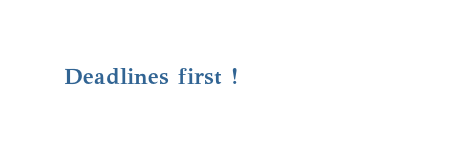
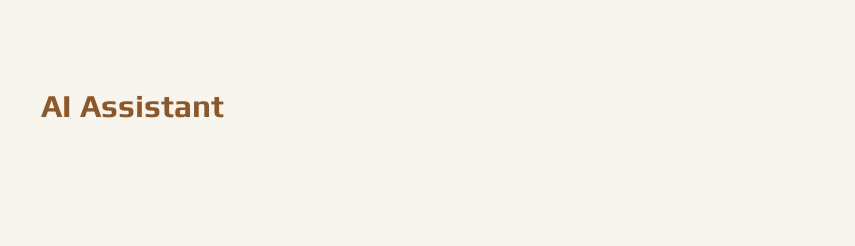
- Deadlines first !
+ AI Assistant

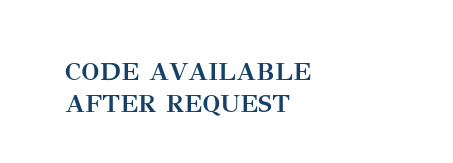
- AI Assistant
+ CODE AVAILABLE AFTER REQUEST

